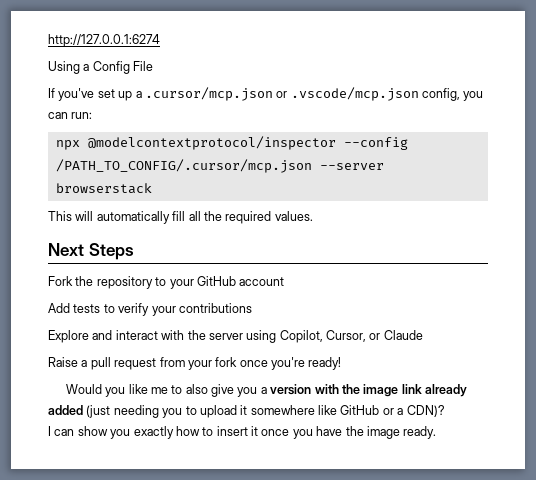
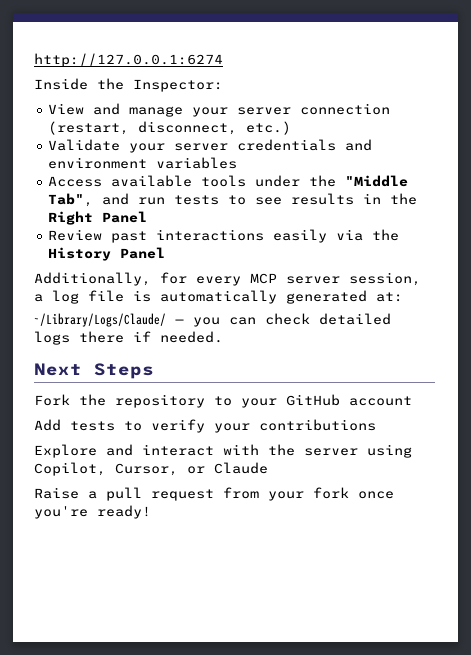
- Using a Config File
- If you've set up a .cursor/mcp.json or .vscode/mcp.json config, you can run:
- npx @modelcontextprotocol/inspector --config /PATH_TO_CONFIG/.cursor/mcp.json --server browserstack
- This will automatically fill all the required values.
+ Inside the Inspector:
+ View and manage your server connection (restart, disconnect, etc.)
+ Validate your server credentials and environment variables
+ Access available tools under the "Middle Tab", and run tests to see results in the Right Panel
+ Review past interactions easily via the History Panel
+ Additionally, for every MCP server session, a log file is automatically generated at:
+ ~/Library/Logs/Claude/ — you can check detailed logs there if needed.
- Would you like me to also give you a version with the image link already added (just needing you to upload it somewhere like GitHub or a CDN)?
- I can show you exactly how to insert it once you have the image ready.

